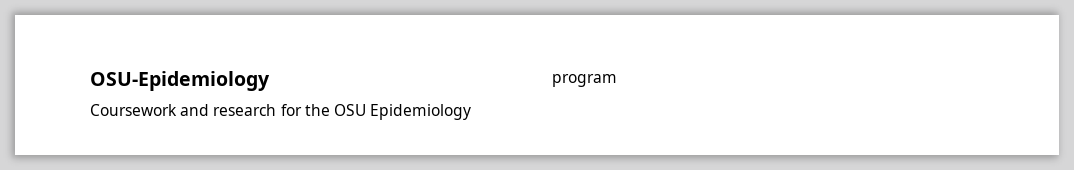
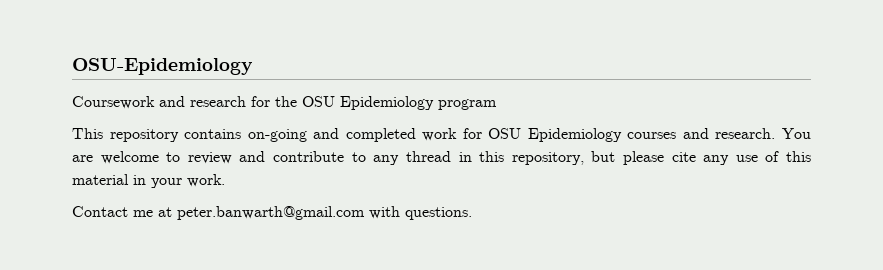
+ This repository contains on-going and completed work for OSU Epidemiology courses and research. You are welcome to review and contribute to any thread in this repository, but please cite any use of this material in your work.
+ Contact me at peter.banwarth@gmail.com with questions.

